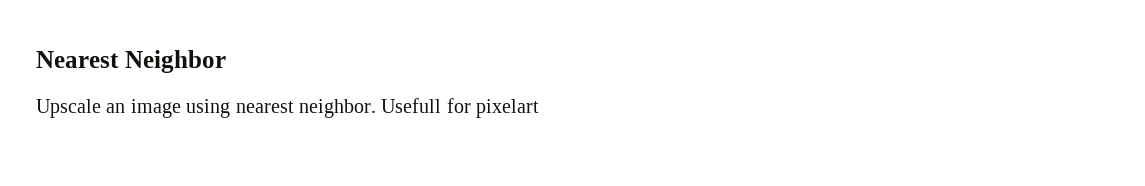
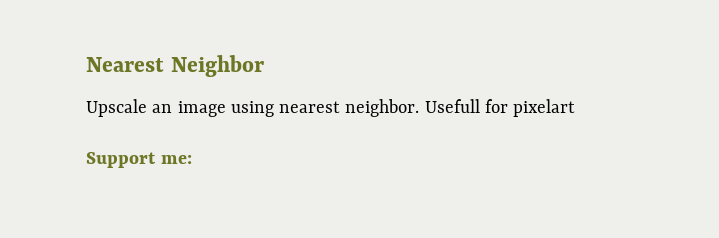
+ Support me:

